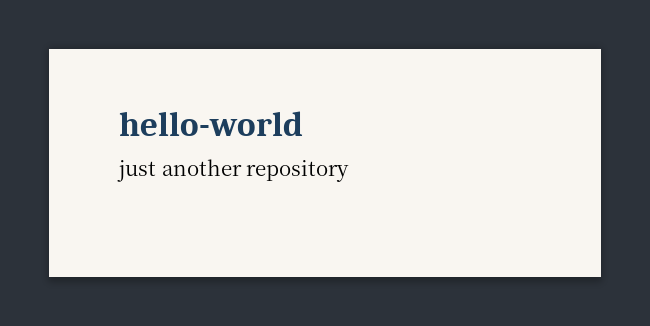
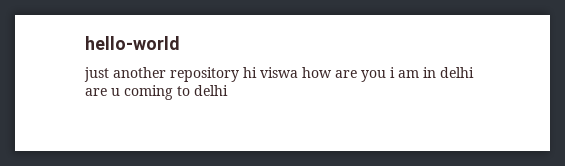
- just another repository
+ just another repository hi viswa how are you i am in delhi are u coming to delhi

